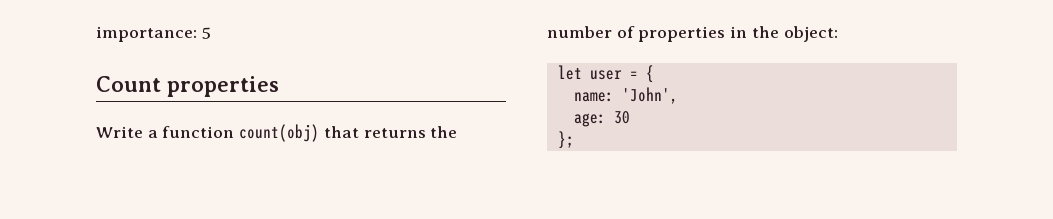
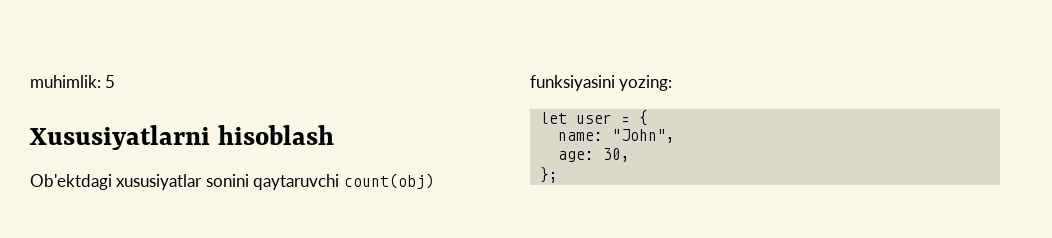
- importance: 5
+ muhimlik: 5
- Count properties
- Write a function count(obj) that returns the number of properties in the object:
+ Xususiyatlarni hisoblash
+ Ob'ektdagi xususiyatlar sonini qaytaruvchi count(obj) funksiyasini yozing:
- name: 'John',
+ name: "John",
- age: 30
+ age: 30,

